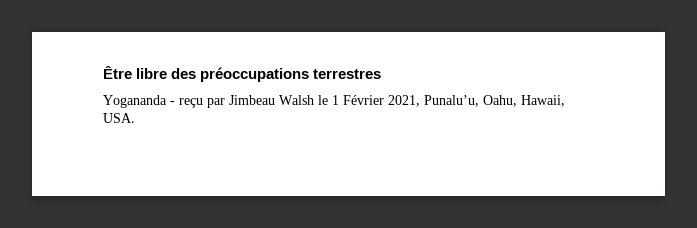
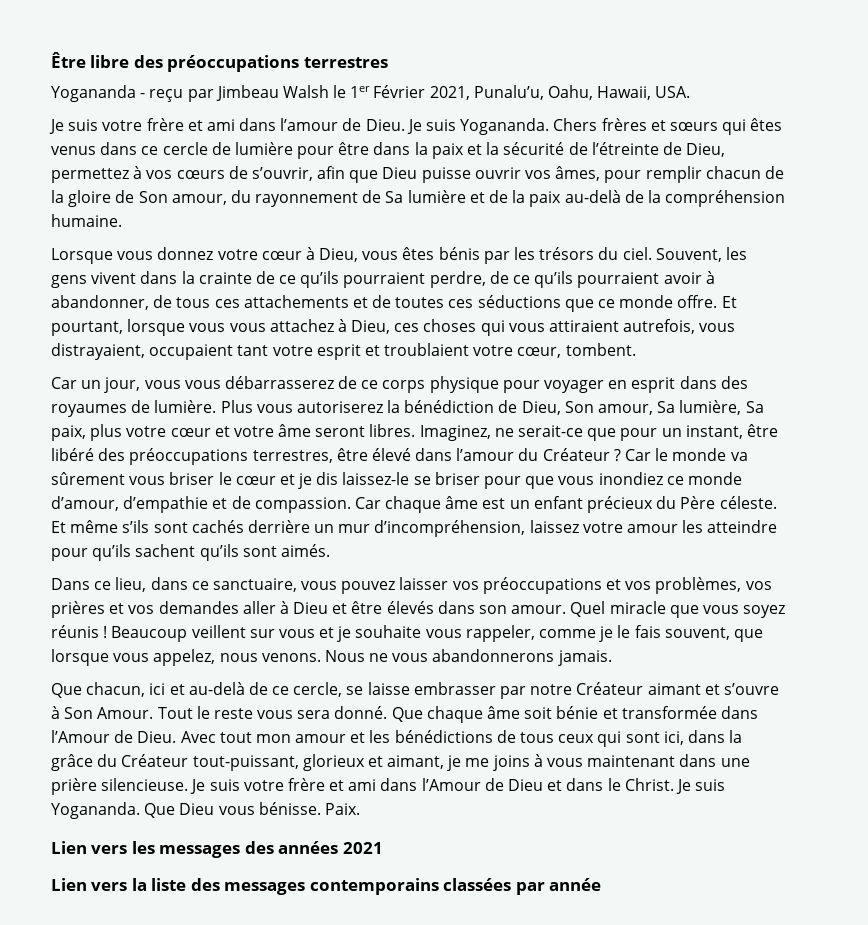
- Yogananda - reçu par Jimbeau Walsh le 1 Février 2021, Punalu’u, Oahu, Hawaii, USA.
+ Yogananda - reçu par Jimbeau Walsh le 1er Février 2021, Punalu’u, Oahu, Hawaii, USA.
+ Je suis votre frère et ami dans l’amour de Dieu. Je suis Yogananda. Chers frères et sœurs qui êtes venus dans ce cercle de lumière pour être dans la paix et la sécurité de l’étreinte de Dieu, permettez à vos cœurs de s’ouvrir, afin que Dieu puisse ouvrir vos âmes, pour remplir chacun de la gloire de Son amour, du rayonnement de Sa lumière et de la paix au-delà de la compréhension humaine.
+ Lorsque vous donnez votre cœur à Dieu, vous êtes bénis par les trésors du ciel. Souvent, les gens vivent dans la crainte de ce qu’ils pourraient perdre, de ce qu’ils pourraient avoir à abandonner, de tous ces attachements et de toutes ces séductions que ce monde offre. Et pourtant, lorsque vous vous attachez à Dieu, ces choses qui vous attiraient autrefois, vous distrayaient, occupaient tant votre esprit et troublaient votre cœur, tombent.
+ Car un jour, vous vous débarrasserez de ce corps physique pour voyager en esprit dans des royaumes de lumière. Plus vous autoriserez la bénédiction de Dieu, Son amour, Sa lumière, Sa paix, plus votre cœur et votre âme seront libres. Imaginez, ne serait-ce que pour un instant, être libéré des préoccupations terrestres, être élevé dans l’amour du Créateur ? Car le monde va sûrement vous briser le cœur et je dis laissez-le se briser pour que vous inondiez ce monde d’amour, d’empathie et de compassion. Car chaque âme est un enfant précieux du Père céleste. Et même s’ils sont cachés derrière un mur d’incompréhension, laissez votre amour les atteindre pour qu’ils sachent qu’ils sont aimés.
+ Dans ce lieu, dans ce sanctuaire, vous pouvez laisser vos préoccupations et vos problèmes, vos prières et vos demandes aller à Dieu et être élevés dans son amour. Quel miracle que vous soyez réunis ! Beaucoup veillent sur vous et je souhaite vous rappeler, comme je le fais souvent, que lorsque vous appelez, nous venons. Nous ne vous abandonnerons jamais.
+ Que chacun, ici et au-delà de ce cercle, se laisse embrasser par notre Créateur aimant et s’ouvre à Son Amour. Tout le reste vous sera donné. Que chaque âme soit bénie et transformée dans l’Amour de Dieu. Avec tout mon amour et les bénédictions de tous ceux qui sont ici, dans la grâce du Créateur tout-puissant, glorieux et aimant, je me joins à vous maintenant dans une prière silencieuse. Je suis votre frère et ami dans l’Amour de Dieu et dans le Christ. Je suis Yogananda. Que Dieu vous bénisse. Paix.
+ Lien vers les messages des années 2021
+ Lien vers la liste des messages contemporains classées par année

